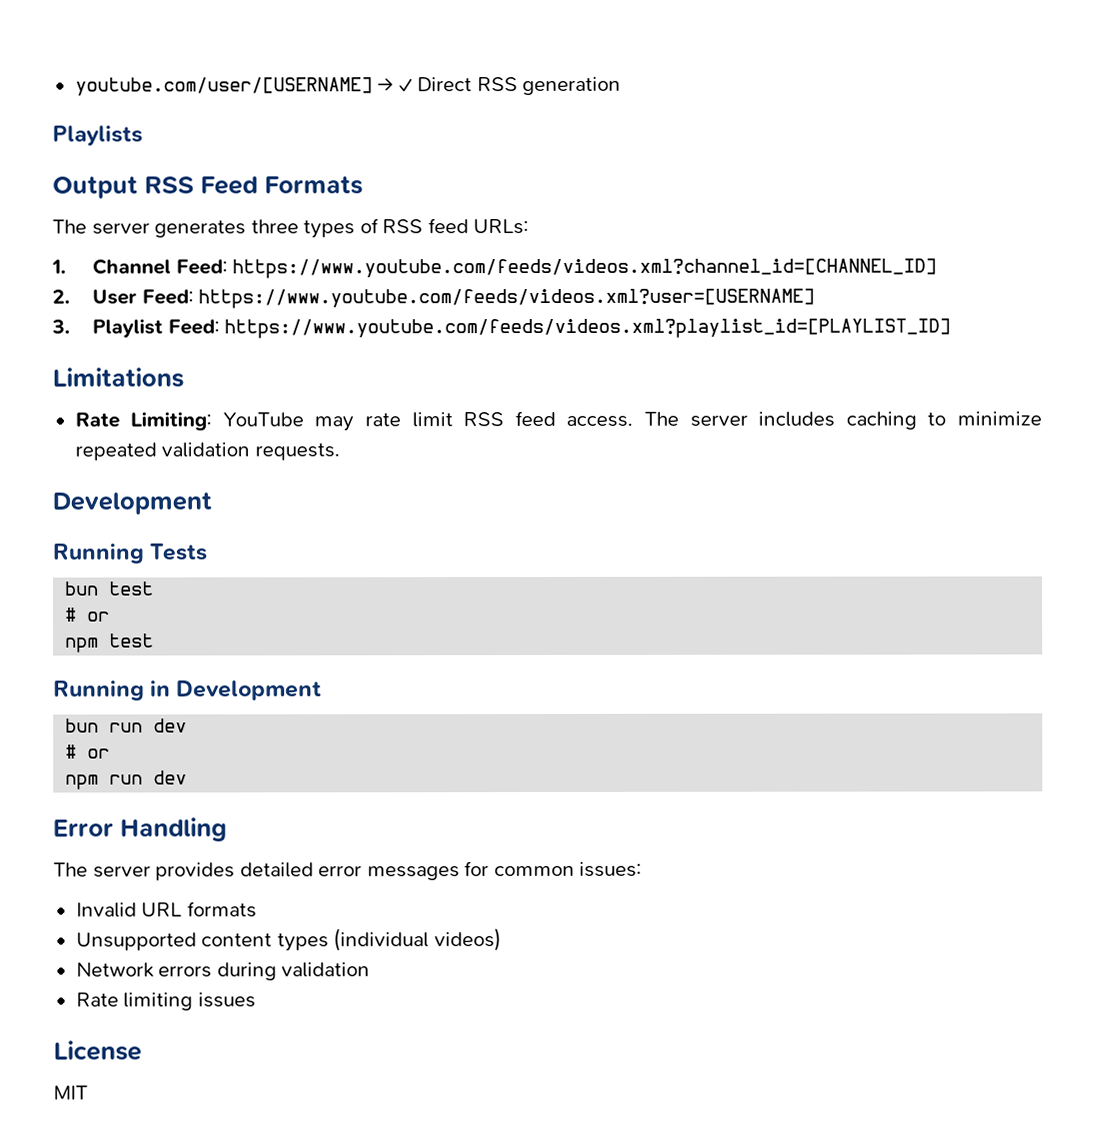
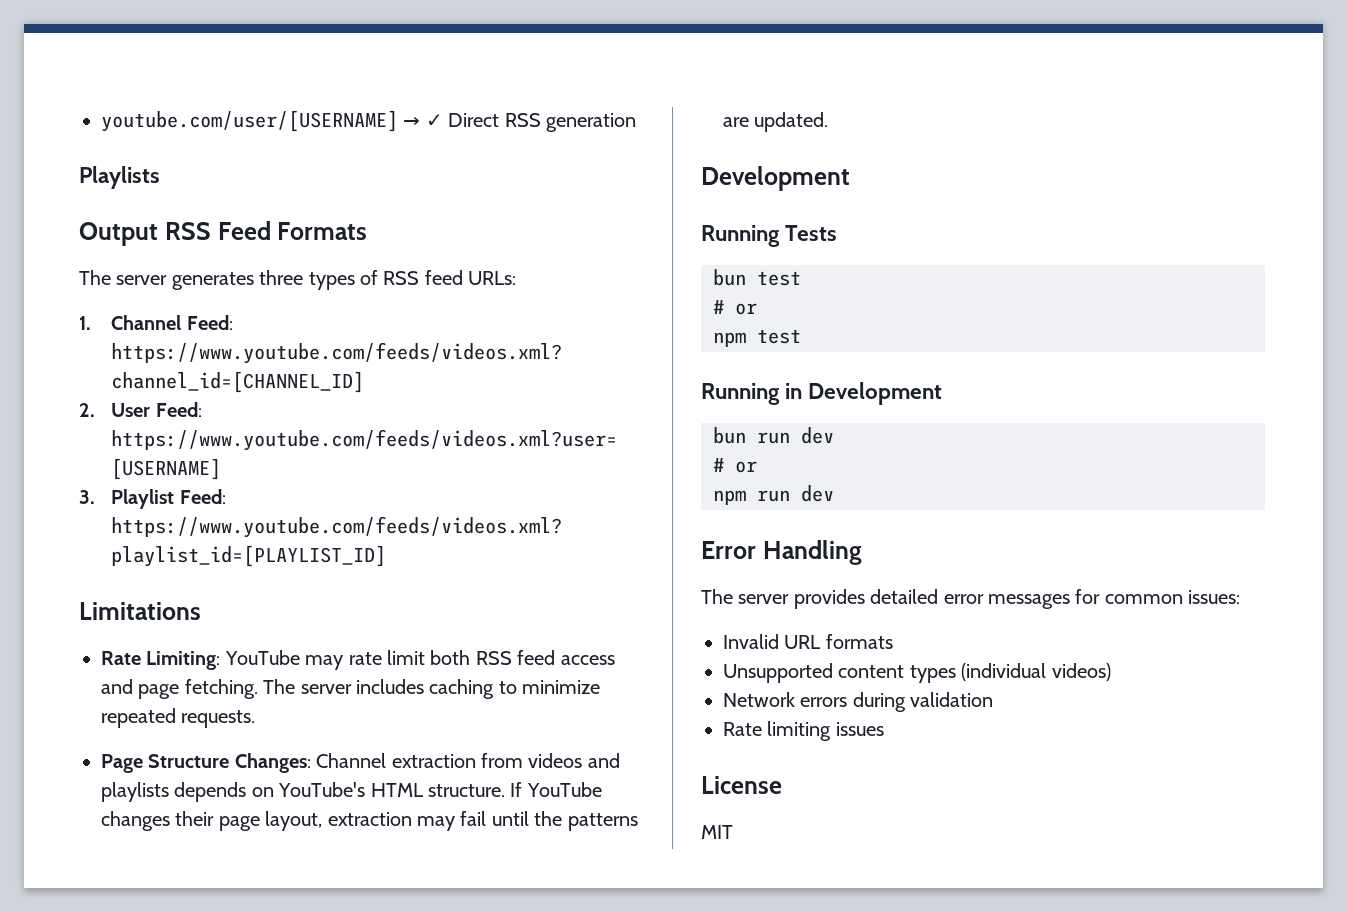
- Rate Limiting: YouTube may rate limit RSS feed access.
+ Rate Limiting: YouTube may rate limit both RSS feed access and page fetching.
- The server includes caching to minimize repeated validation requests.
+ The server includes caching to minimize repeated requests.
+ Page Structure Changes: Channel extraction from videos and playlists depends on YouTube's HTML structure. If YouTube changes their page layout, extraction may fail until the patterns are updated.

